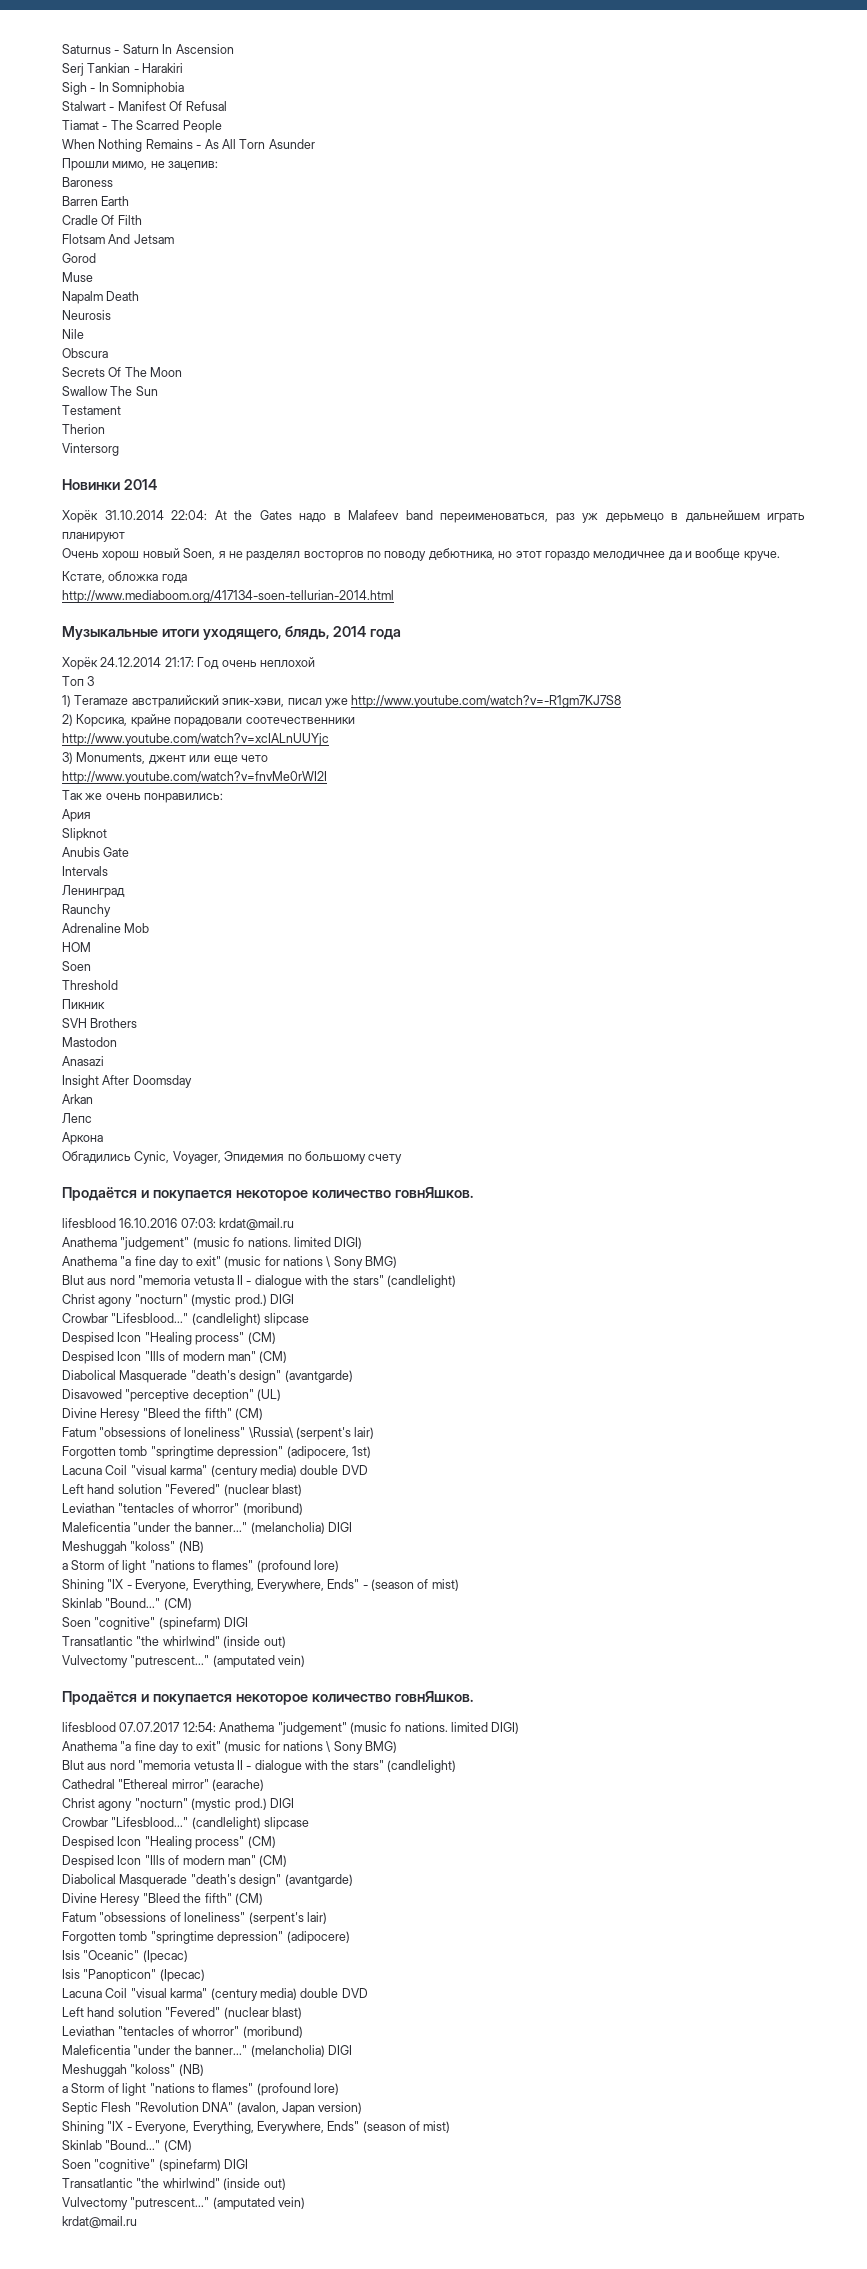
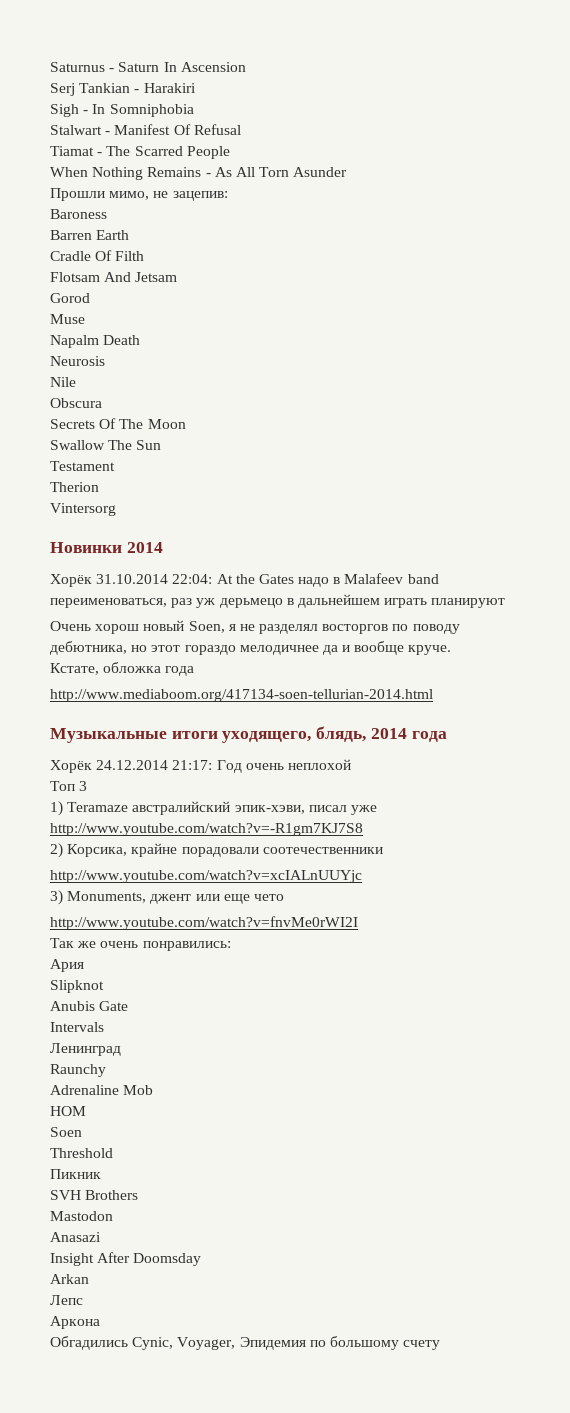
  Обгадились Cynic, Voyager, Эпидемия по большому счету
- Продаётся и покупается некоторое количество говнЯшков.
- lifesblood 16.10.2016 07:03: krdat@mail.ru
- Anathema "judgement" (music fo nations. limited DIGI)
- Anathema "а fine day to exit" (music for nations \ Sony BMG)
- Blut aus nord "memoria vetusta II - dialogue with the stars" (candlelight)
- Сhrist agony "nocturn" (mystic prod.) DIGI
- Crowbar "Lifesblood..." (candlelight) slipcase
- Despised Icon "Healing process" (CM)
- Despised Icon "Ills of modern man" (CM)
- Diabolical Masquerade "death's design" (avantgarde)
- Disavowed "perceptive deception" (UL)
- Divine Heresy "Bleed the fifth" (CM)
- Fatum "obsessions of loneliness" \Russia\ (serpent's lair)
- Forgotten tomb "springtime depression" (adipocere, 1st)
- Lacuna Coil "visual karma" (century media) double DVD
- Left hand solution "Fevered" (nuclear blast)
- Leviathan "tentacles of whorror" (moribund)
- Maleficentia "under the banner..." (melancholia) DIGI
- Meshuggah "koloss" (NB)
- a Storm of light "nations to flames" (profound lore)
- Shining "IX - Everyone, Everything, Everywhere, Ends" - (season of mist)
- Skinlab "Bound..." (CM)
- Soen "cognitive" (spinefarm) DIGI
- Transatlantic "the whirlwind" (inside out)
- Vulvectomy "putrescent..." (amputated vein)
- Продаётся и покупается некоторое количество говнЯшков.
- lifesblood 07.07.2017 12:54: Anathema "judgement" (music fo nations. limited DIGI)
- Anathema "а fine day to exit" (music for nations \ Sony BMG)
- Blut aus nord "memoria vetusta II - dialogue with the stars" (candlelight)
- Cathedral "Ethereal mirror" (earache)
- Сhrist agony "nocturn" (mystic prod.) DIGI
- Crowbar "Lifesblood..." (candlelight) slipcase
- Despised Icon "Healing process" (CM)
- Despised Icon "Ills of modern man" (CM)
- Diabolical Masquerade "death's design" (avantgarde)
- Divine Heresy "Bleed the fifth" (CM)
- Fatum "obsessions of loneliness" (serpent's lair)
- Forgotten tomb "springtime depression" (adipocere)
- Isis "Oceanic" (Ipecac)
- Isis "Panopticon" (Ipecac)
- Lacuna Coil "visual karma" (century media) double DVD
- Left hand solution "Fevered" (nuclear blast)
- Leviathan "tentacles of whorror" (moribund)
- Maleficentia "under the banner..." (melancholia) DIGI
- Meshuggah "koloss" (NB)
- a Storm of light "nations to flames" (profound lore)
- Septic Flesh "Revolution DNA" (avalon, Japan version)
- Shining "IX - Everyone, Everything, Everywhere, Ends" (season of mist)
- Skinlab "Bound..." (CM)
- Soen "cognitive" (spinefarm) DIGI
- Transatlantic "the whirlwind" (inside out)
- Vulvectomy "putrescent..." (amputated vein)
- krdat@mail.ru

